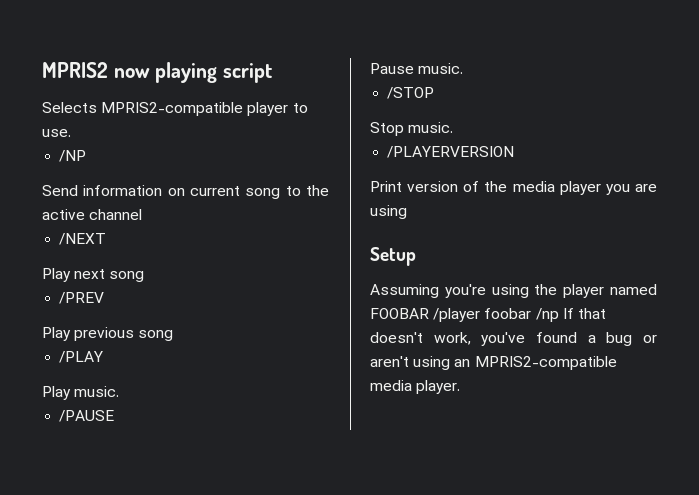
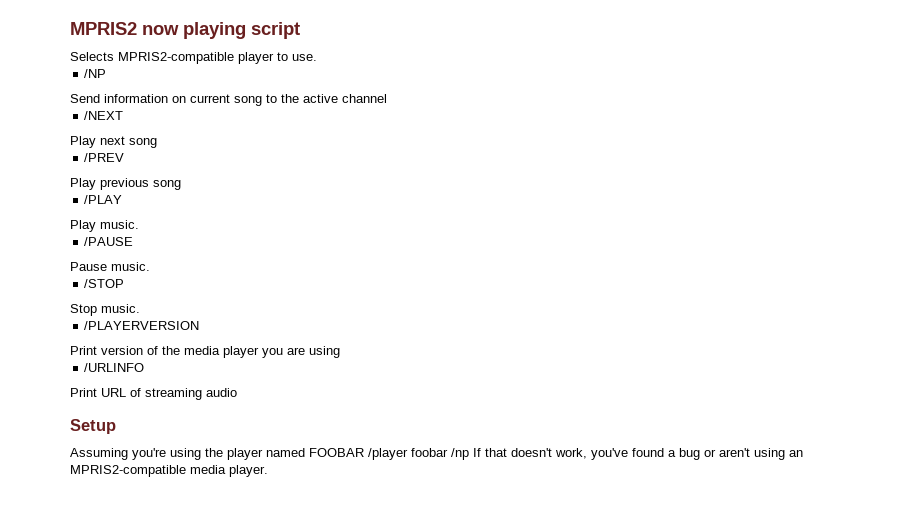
+ /URLINFO
+ Print URL of streaming audio

